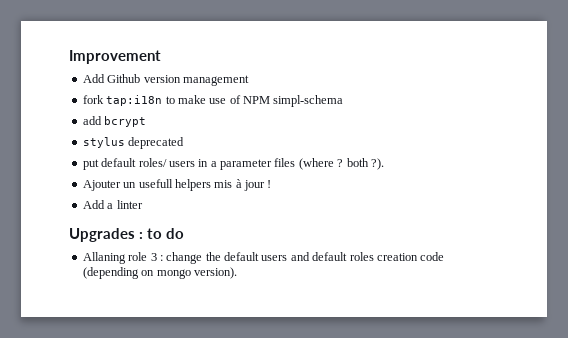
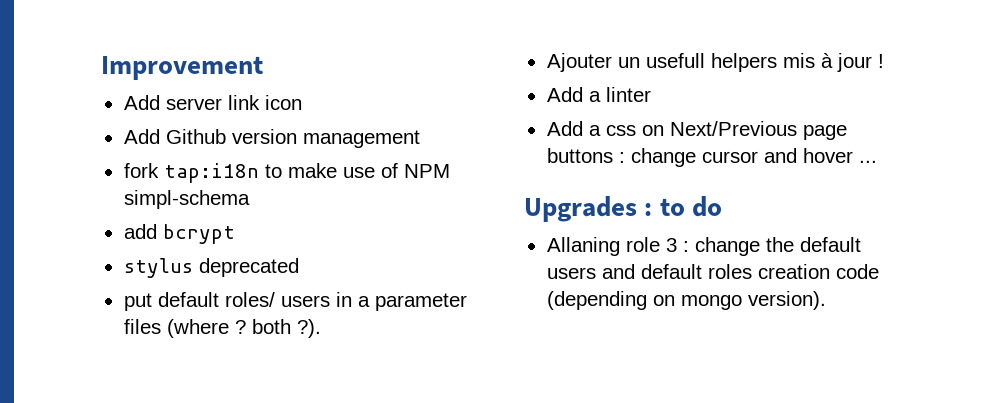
+ Add server link icon
+ Add a css on Next/Previous page buttons : change cursor and hover ...

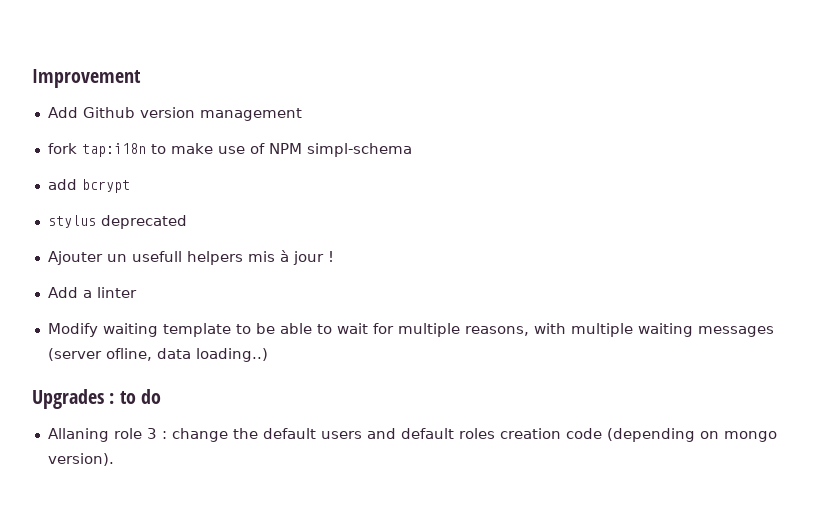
- Add server link icon
- put default roles/ users in a parameter files (where ? both ?).
- Add a css on Next/Previous page buttons : change cursor and hover ...
+ Modify waiting template to be able to wait for multiple reasons, with multiple waiting messages (server ofline, data loading..)

